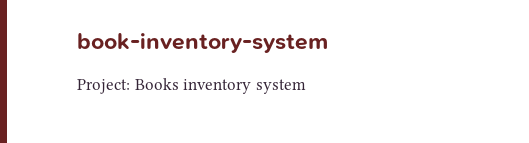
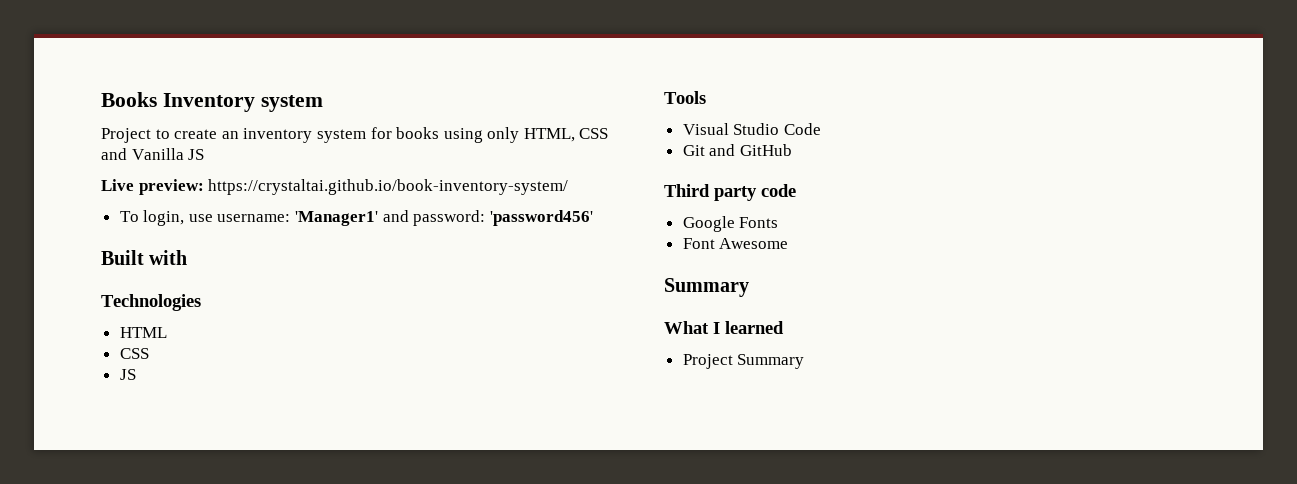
- book-inventory-system
- Project: Books inventory system
+ Books Inventory system
+ Project to create an inventory system for books using only HTML, CSS and Vanilla JS
+ Live preview: https://crystaltai.github.io/book-inventory-system/
+ To login, use username: 'Manager1' and password: 'password456'
+ Built with
+ Technologies
+ HTML
+ CSS
+ JS
+ Tools
+ Visual Studio Code
+ Git and GitHub
+ Third party code
+ Google Fonts
+ Font Awesome
+ Summary
+ What I learned
+ Project Summary

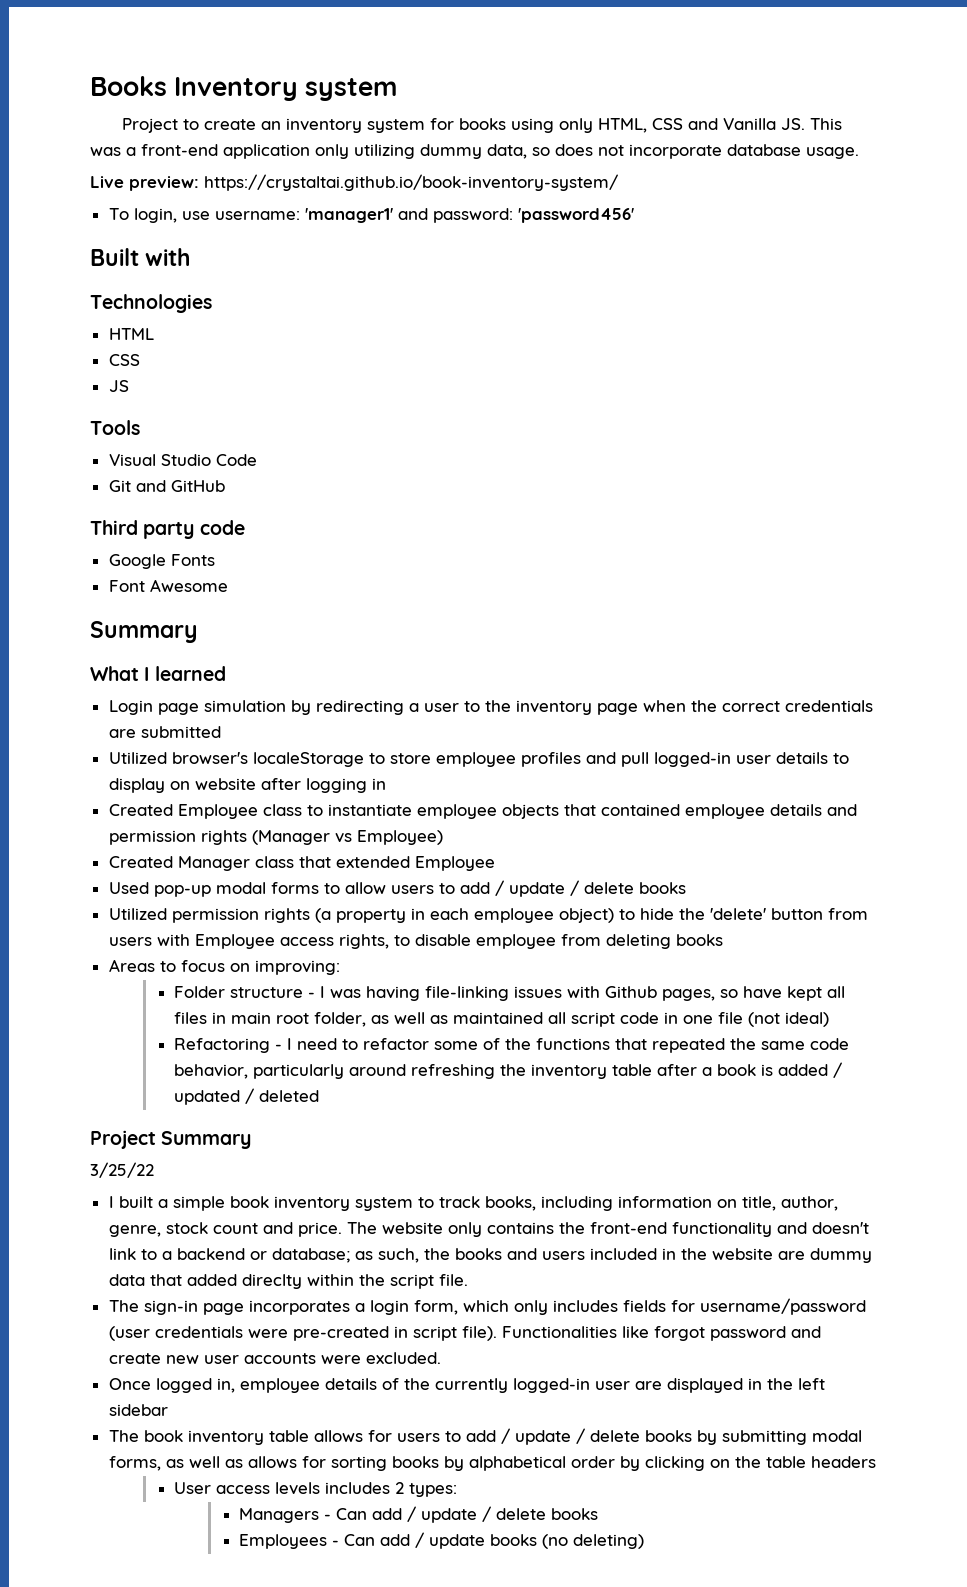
- Project to create an inventory system for books using only HTML, CSS and Vanilla JS
+ Project to create an inventory system for books using only HTML, CSS and Vanilla JS. This was a front-end application only utilizing dummy data, so does not incorporate database usage.
- To login, use username: 'Manager1' and password: 'password456'
+ To login, use username: 'manager1' and password: 'password456'
+ Login page simulation by redirecting a user to the inventory page when the correct credentials are submitted
+ Utilized browser's localeStorage to store employee profiles and pull logged-in user details to display on website after logging in
+ Created Employee class to instantiate employee objects that contained employee details and permission rights (Manager vs Employee)
+ Created Manager class that extended Employee
+ Used pop-up modal forms to allow users to add / update / delete books
+ Utilized permission rights (a property in each employee object) to hide the 'delete' button from users with Employee access rights, to disable employee from deleting books
+ Areas to focus on improving:
+ Folder structure - I was having file-linking issues with Github pages, so have kept all files in main root folder, as well as maintained all script code in one file (not ideal)
+ Refactoring - I need to refactor some of the functions that repeated the same code behavior, particularly around refreshing the inventory table after a book is added / updated / deleted
  Project Summary
+ 3/25/22
+ I built a simple book inventory system to track books, including information on title, author, genre, stock count and price. The website only contains the front-end functionality and doesn't link to a backend or database; as such, the books and users included in the website are dummy data that added direclty within the script file.
+ The sign-in page incorporates a login form, which only includes fields for username/password (user credentials were pre-created in script file). Functionalities like forgot password and create new user accounts were excluded.
+ Once logged in, employee details of the currently logged-in user are displayed in the left sidebar
+ The book inventory table allows for users to add / update / delete books by submitting modal forms, as well as allows for sorting books by alphabetical order by clicking on the table headers
+ User access levels includes 2 types:
+ Managers - Can add / update / delete books
+ Employees - Can add / update books (no deleting)

